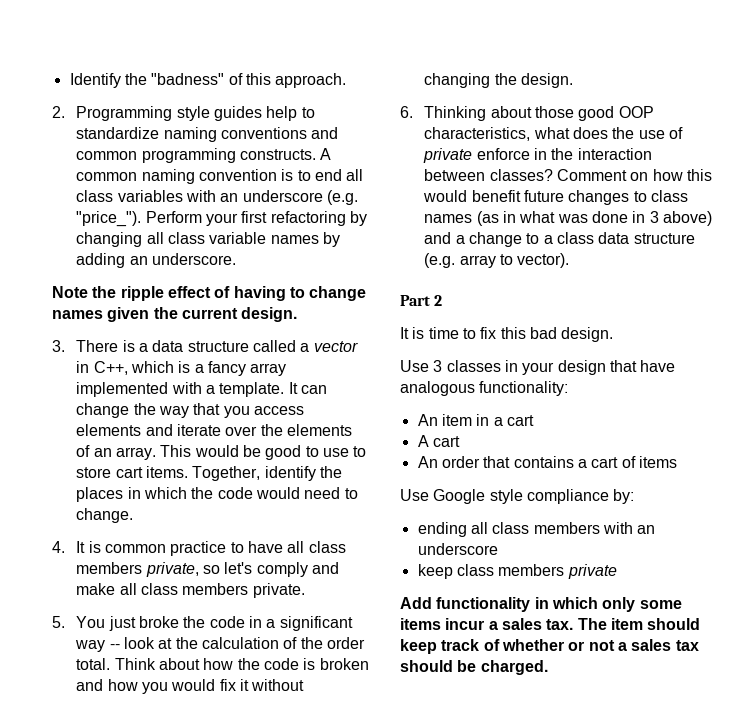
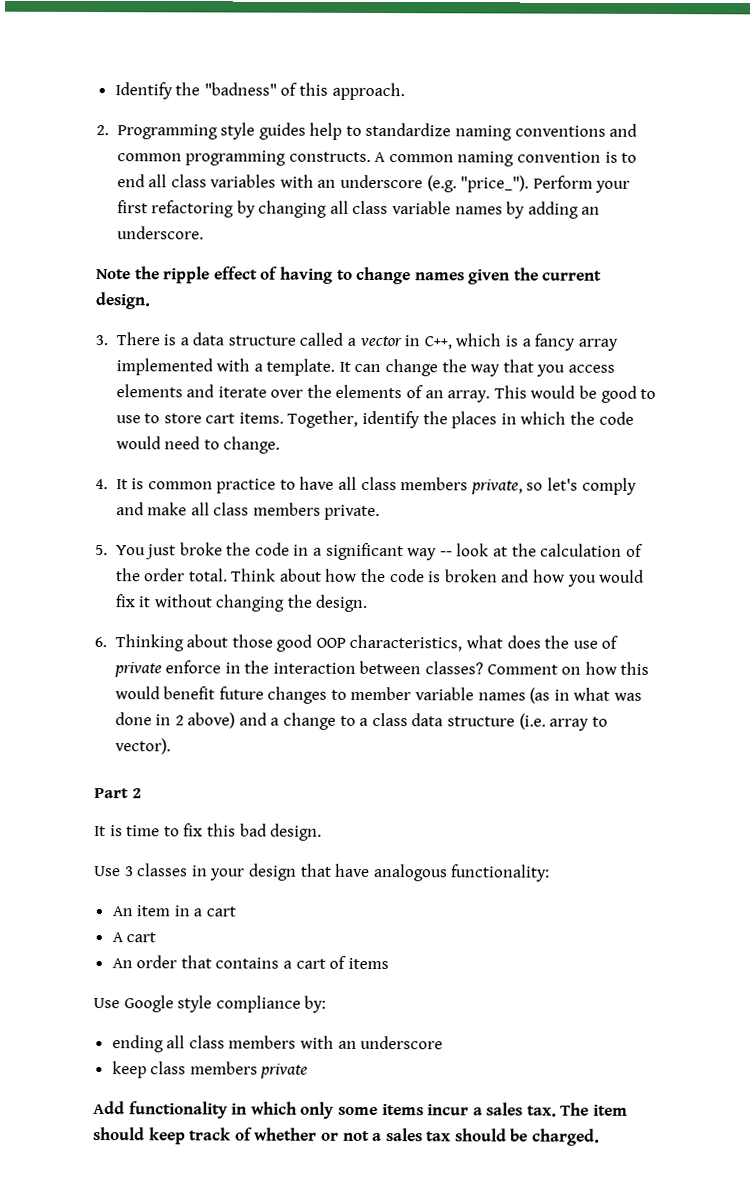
- Comment on how this would benefit future changes to class names (as in what was done in 3 above) and a change to a class data structure (e.g. array to vector).
+ Comment on how this would benefit future changes to member variable names (as in what was done in 2 above) and a change to a class data structure (i.e. array to vector).

